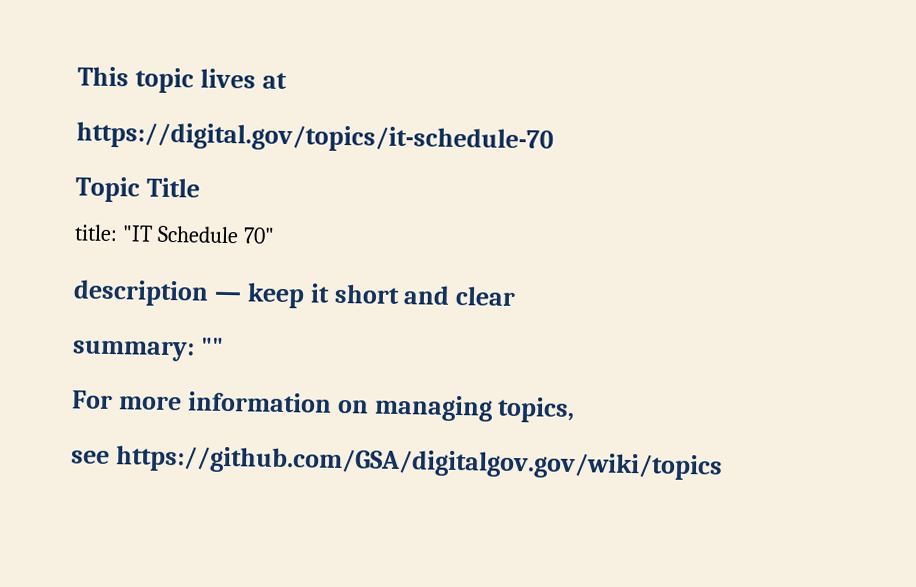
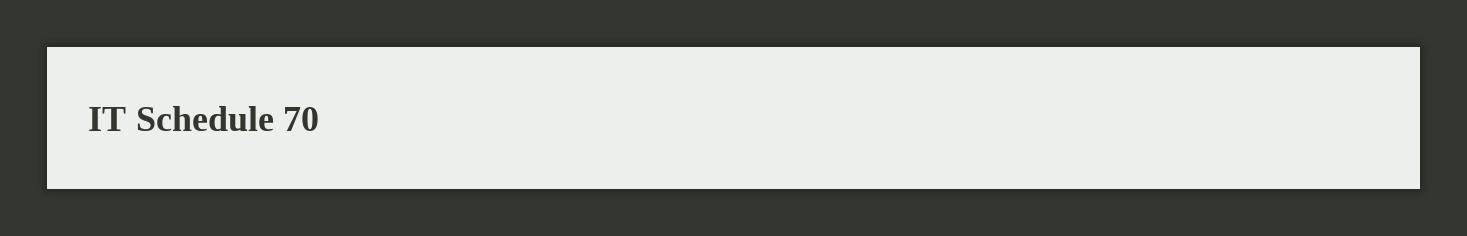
- This topic lives at
- https://digital.gov/topics/it-schedule-70
- Topic Title
- title: "IT Schedule 70"
- description — keep it short and clear
- summary: ""
- For more information on managing topics,
- see https://github.com/GSA/digitalgov.gov/wiki/topics
+ IT Schedule 70

